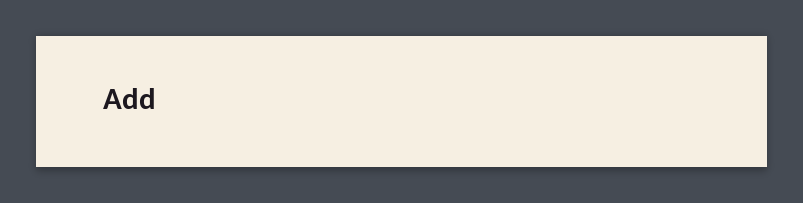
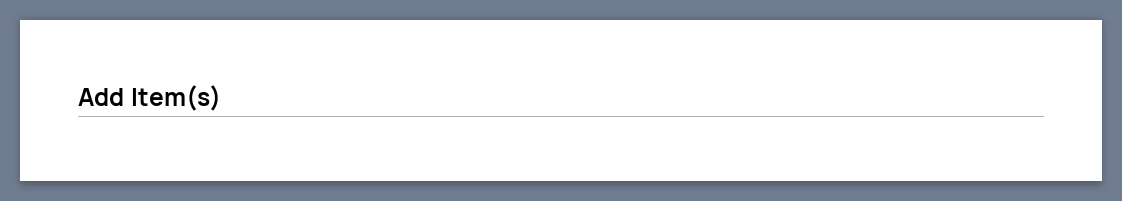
- Add
+ Add Item(s)

